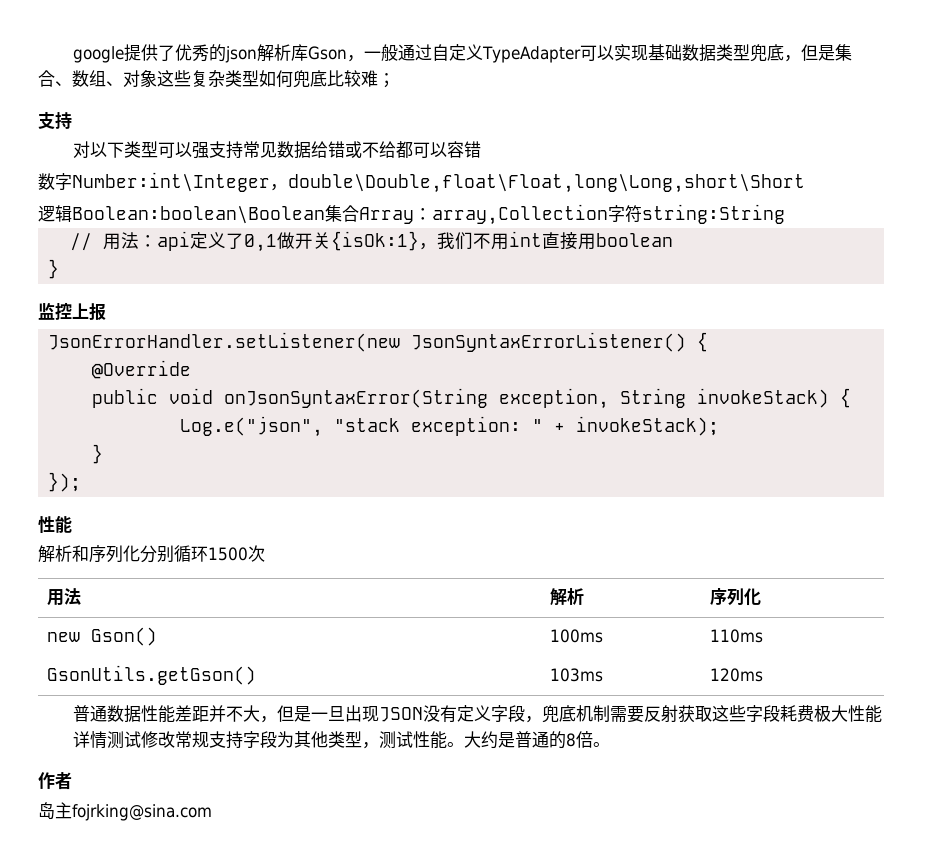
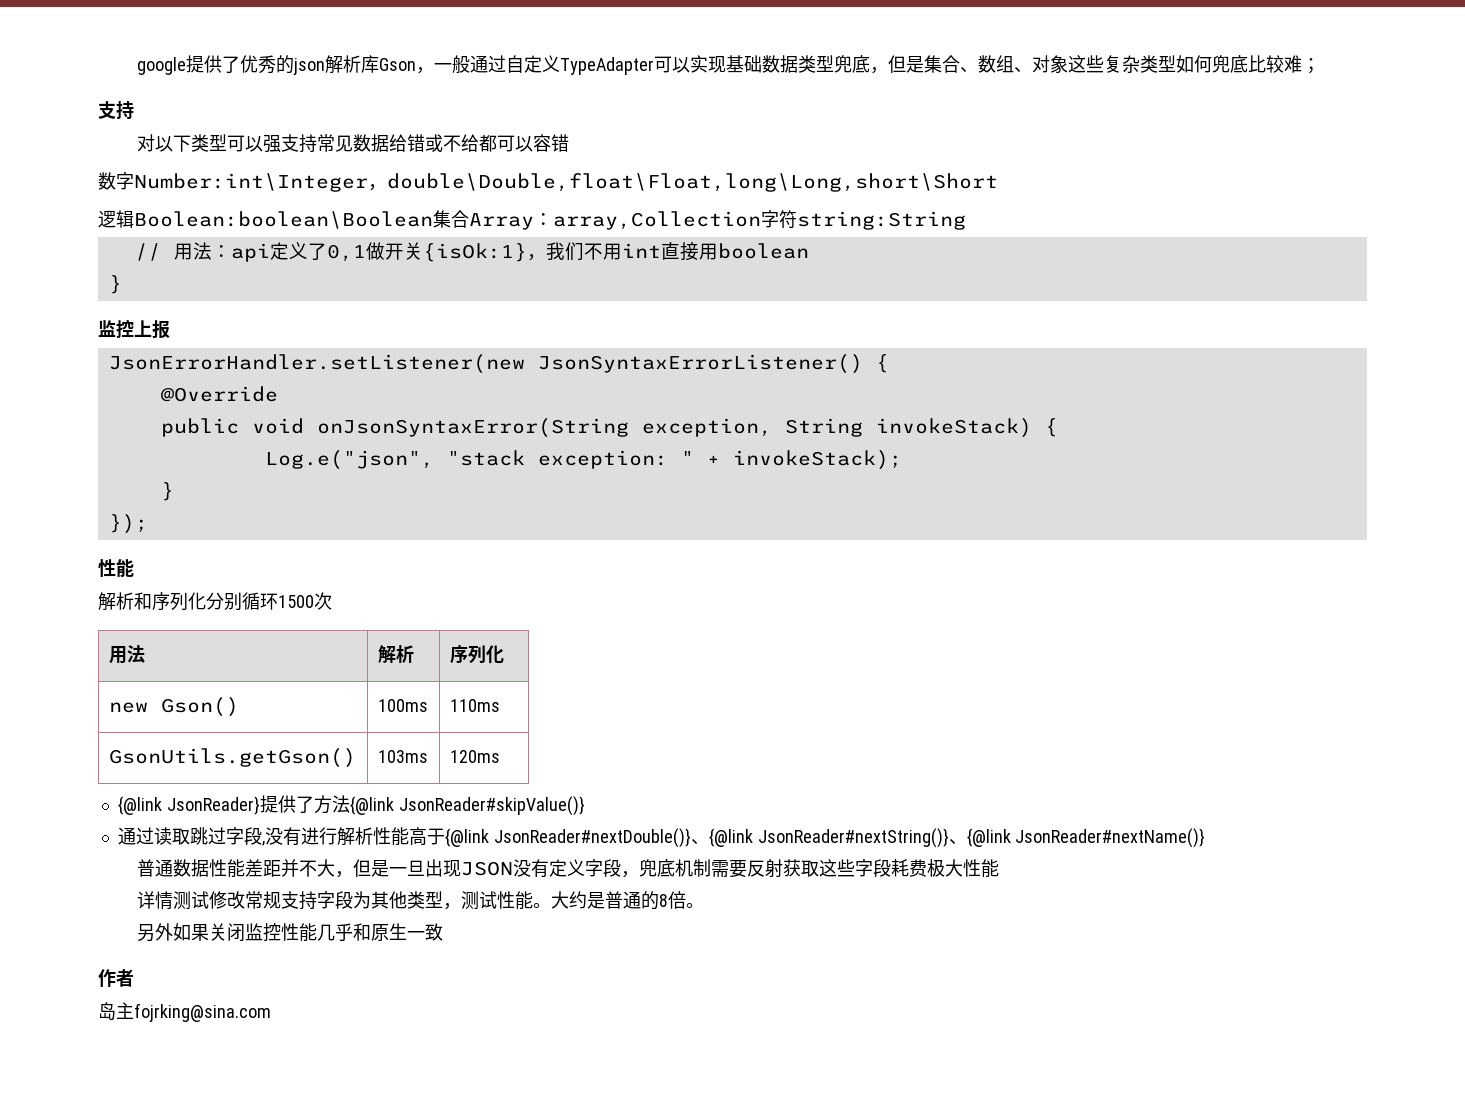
+ {@link JsonReader}提供了方法{@link JsonReader#skipValue()}
+ 通过读取跳过字段,没有进行解析性能高于{@link JsonReader#nextDouble()}、{@link JsonReader#nextString()}、{@link JsonReader#nextName()}
+ 另外如果关闭监控性能几乎和原生一致

